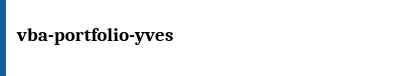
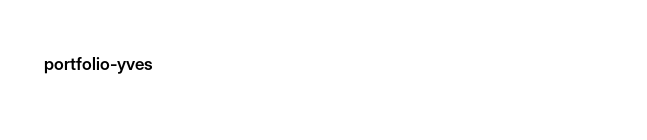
- vba-portfolio-yves
+ portfolio-yves

